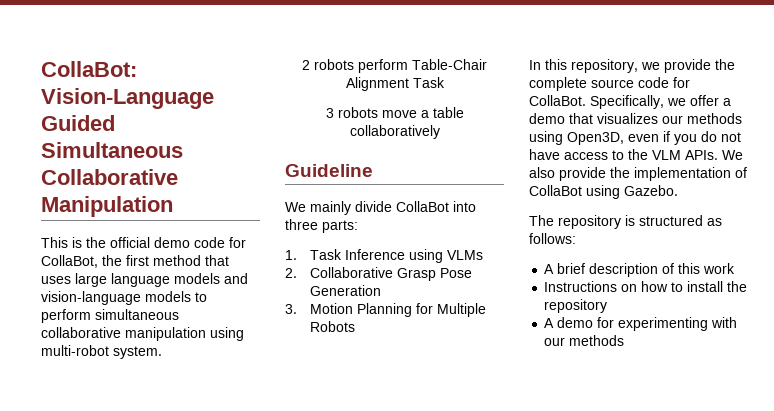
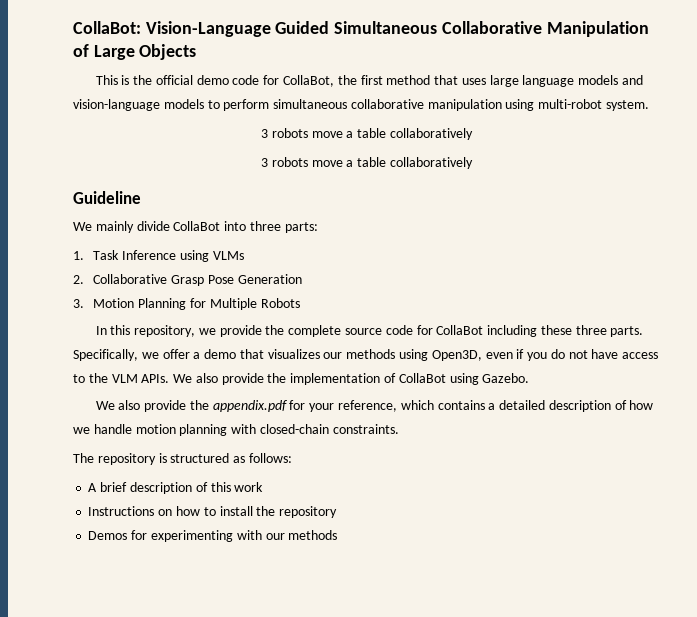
- CollaBot: Vision-Language Guided Simultaneous Collaborative Manipulation
+ CollaBot: Vision-Language Guided Simultaneous Collaborative Manipulation of Large Objects
  This is the official demo code for CollaBot, the first method that uses large language models and vision-language models to perform simultaneous collaborative manipulation using multi-robot system.
- 2 robots perform Table-Chair Alignment Task
+ 3 robots move a table collaboratively
- In this repository, we provide the complete source code for CollaBot.
+ In this repository, we provide the complete source code for CollaBot including these three parts.
+ We also provide the appendix.pdf for your reference, which contains a detailed description of how we handle motion planning with closed-chain constraints.
- A demo for experimenting with our methods
+ Demos for experimenting with our methods

